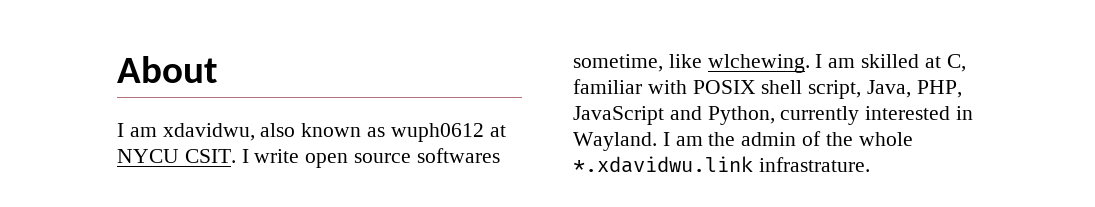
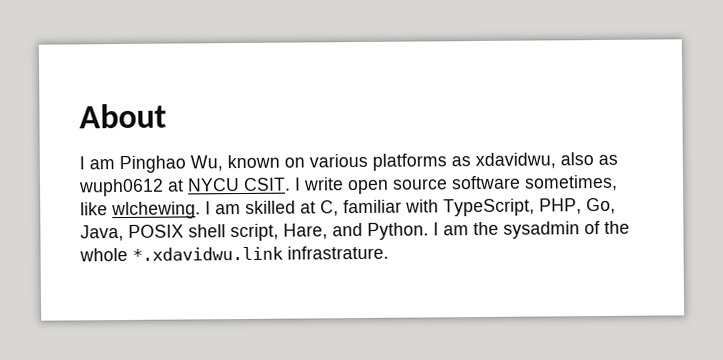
- I am xdavidwu, also known as wuph0612 at NYCU CSIT.
+ I am Pinghao Wu, known on various platforms as xdavidwu, also as wuph0612 at NYCU CSIT.
- I write open source softwares sometime, like wlchewing.
+ I write open source software sometimes, like wlchewing.
- I am skilled at C, familiar with POSIX shell script, Java, PHP, JavaScript and Python, currently interested in Wayland.
+ I am skilled at C, familiar with TypeScript, PHP, Go, Java, POSIX shell script, Hare, and Python.
- I am the admin of the whole *.xdavidwu.link infrastrature.
+ I am the sysadmin of the whole *.xdavidwu.link infrastrature.

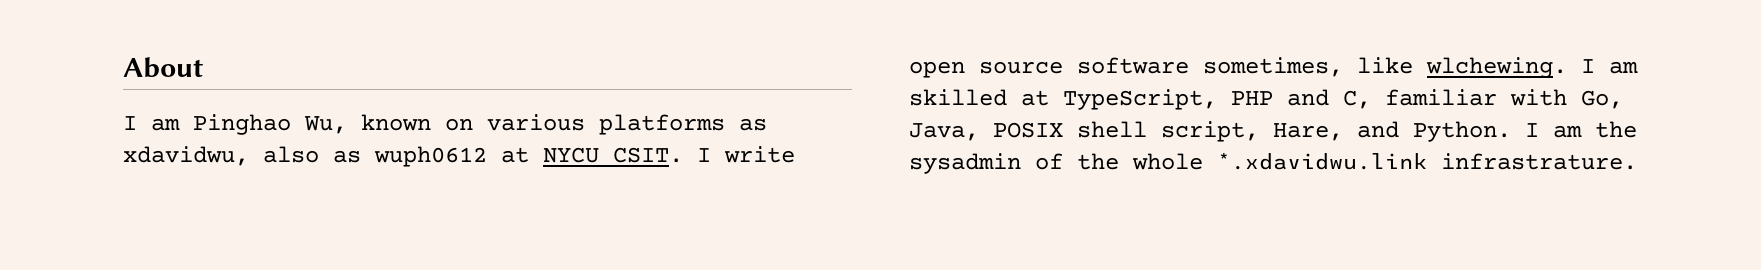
- I am skilled at C, familiar with TypeScript, PHP, Go, Java, POSIX shell script, Hare, and Python.
+ I am skilled at TypeScript, PHP and C, familiar with Go, Java, POSIX shell script, Hare, and Python.

